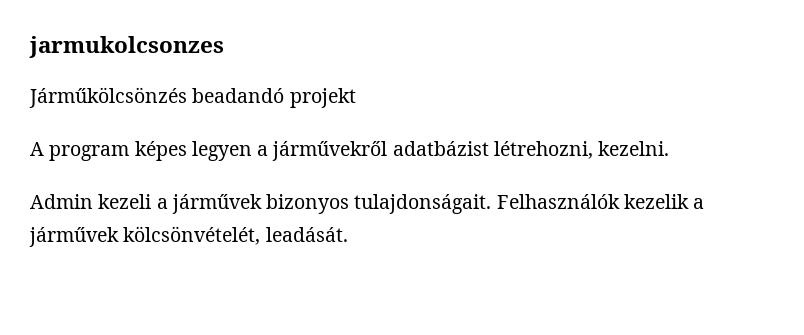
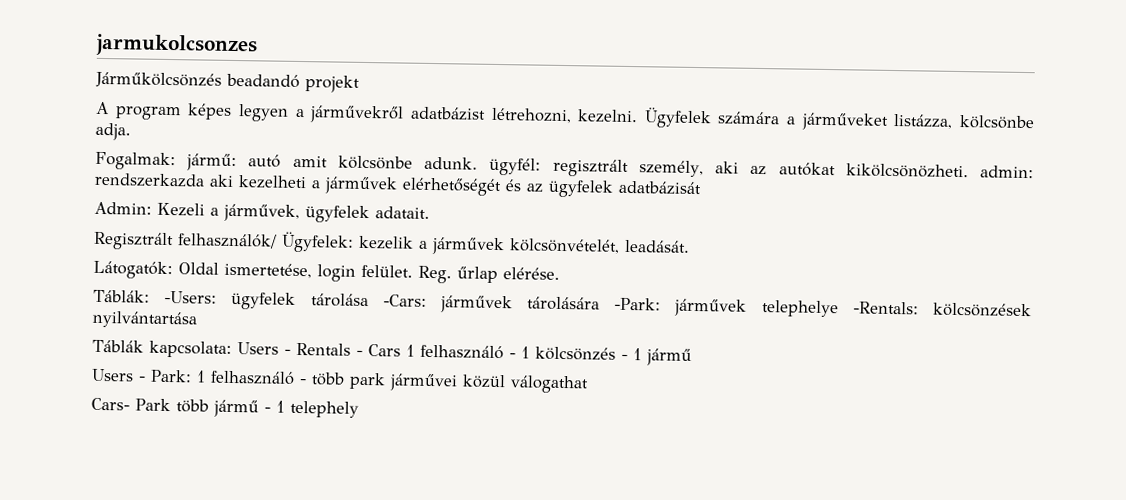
- A program képes legyen a járművekről adatbázist létrehozni, kezelni.
- Admin kezeli a járművek bizonyos tulajdonságait. Felhasználók kezelik a járművek kölcsönvételét, leadását.
+ A program képes legyen a járművekről adatbázist létrehozni, kezelni. Ügyfelek számára a járműveket listázza, kölcsönbe adja.
+ Fogalmak: jármű: autó amit kölcsönbe adunk. ügyfél: regisztrált személy, aki az autókat kikölcsönözheti. admin: rendszerkazda aki kezelheti a járművek elérhetőségét és az ügyfelek adatbázisát
+ Admin: Kezeli a járművek, ügyfelek adatait.
+ Regisztrált felhasználók/ Ügyfelek: kezelik a járművek kölcsönvételét, leadását.
+ Látogatók: Oldal ismertetése, login felület. Reg. űrlap elérése.
+ Táblák: -Users: ügyfelek tárolása -Cars: járművek tárolására -Park: járművek telephelye -Rentals: kölcsönzések nyilvántartása
+ Táblák kapcsolata: Users - Rentals - Cars 1 felhasználó - 1 kölcsönzés - 1 jármű
+ Users - Park: 1 felhasználó - több park járművei közül válogathat
+ Cars- Park több jármű - 1 telephely

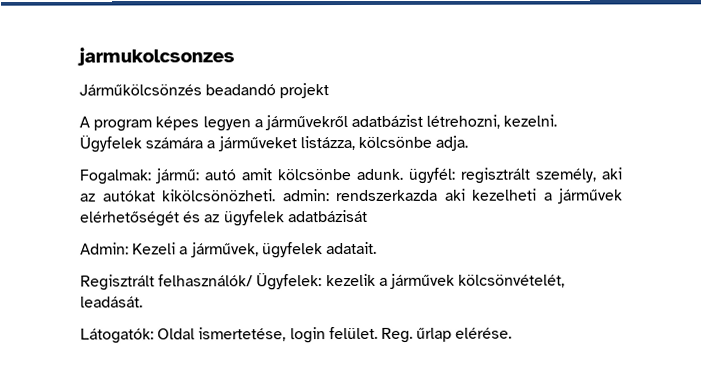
- Táblák: -Users: ügyfelek tárolása -Cars: járművek tárolására -Park: járművek telephelye -Rentals: kölcsönzések nyilvántartása
- Táblák kapcsolata: Users - Rentals - Cars 1 felhasználó - 1 kölcsönzés - 1 jármű
- Users - Park: 1 felhasználó - több park járművei közül válogathat
- Cars- Park több jármű - 1 telephely

